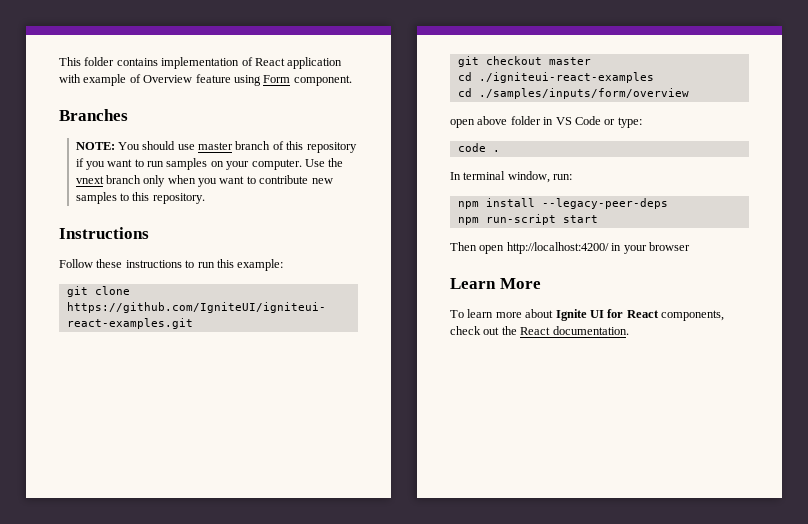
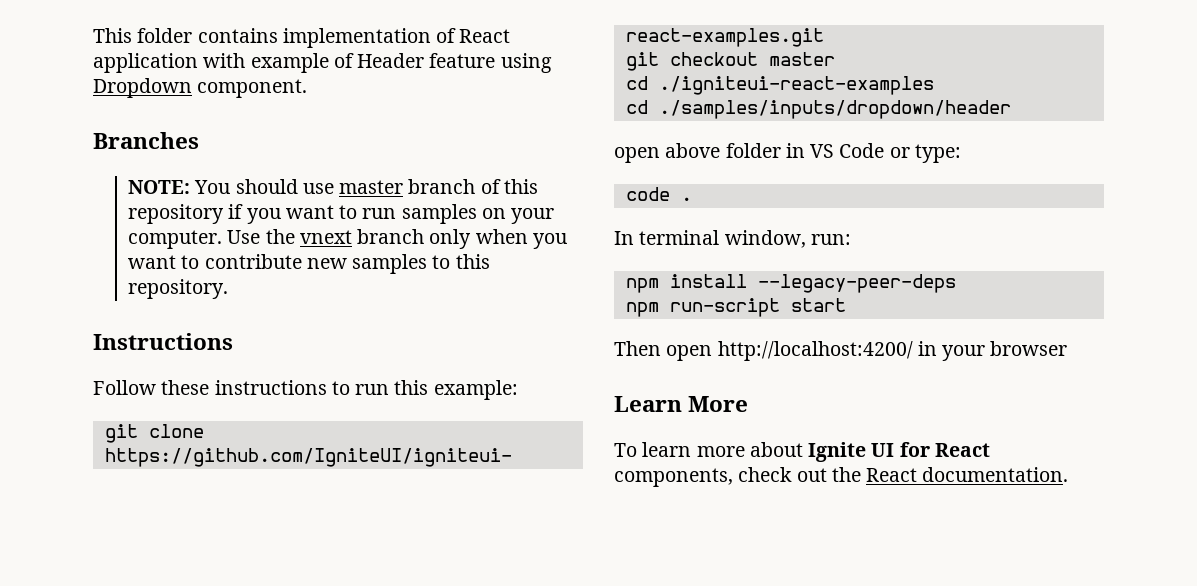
- This folder contains implementation of React application with example of Overview feature using Form component.
+ This folder contains implementation of React application with example of Header feature using Dropdown component.
- cd ./samples/inputs/form/overview
+ cd ./samples/inputs/dropdown/header

